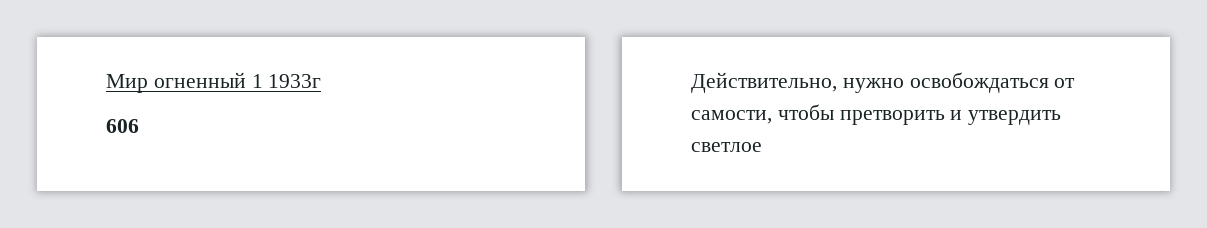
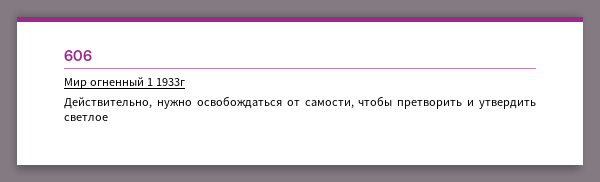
+ 606
- 606

